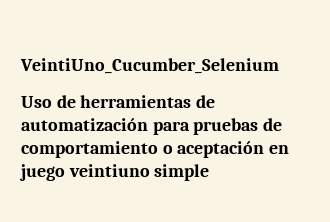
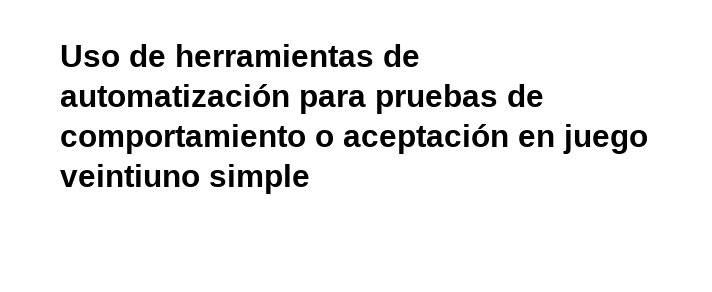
- VeintiUno_Cucumber_Selenium

